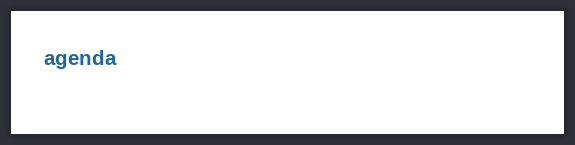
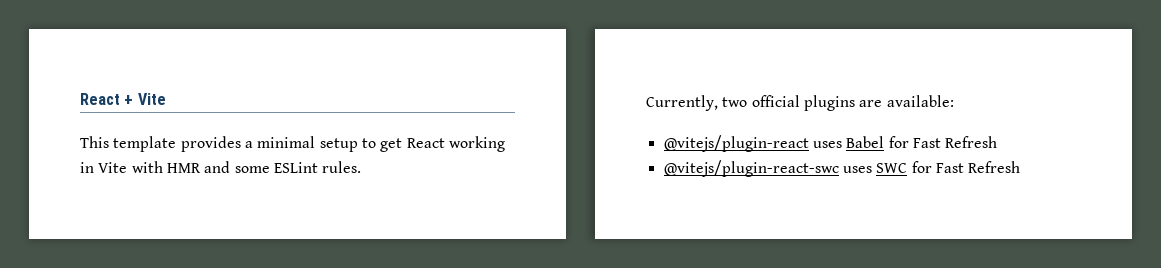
- agenda
+ React + Vite
+ This template provides a minimal setup to get React working in Vite with HMR and some ESLint rules.
+ Currently, two official plugins are available:
+ @vitejs/plugin-react uses Babel for Fast Refresh
+ @vitejs/plugin-react-swc uses SWC for Fast Refresh

